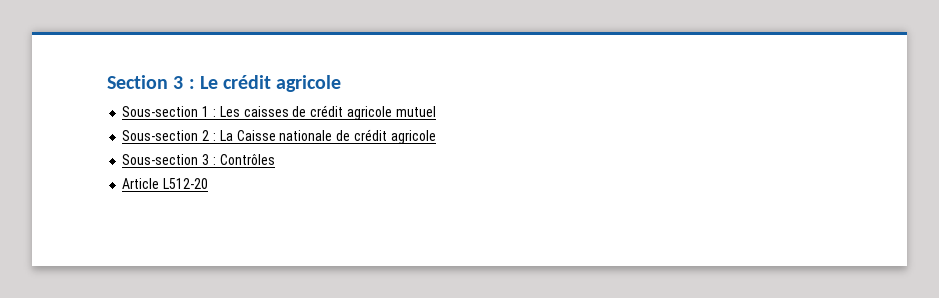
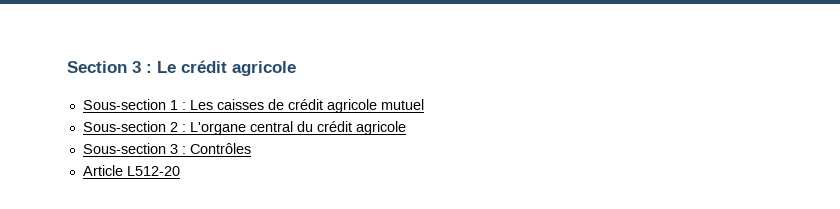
- Sous-section 2 : La Caisse nationale de crédit agricole
+ Sous-section 2 : L'organe central du crédit agricole

